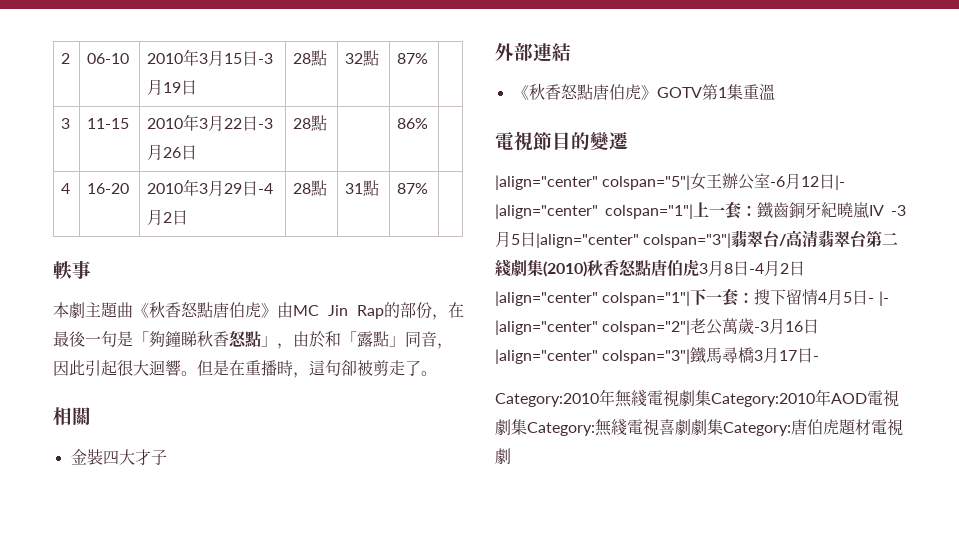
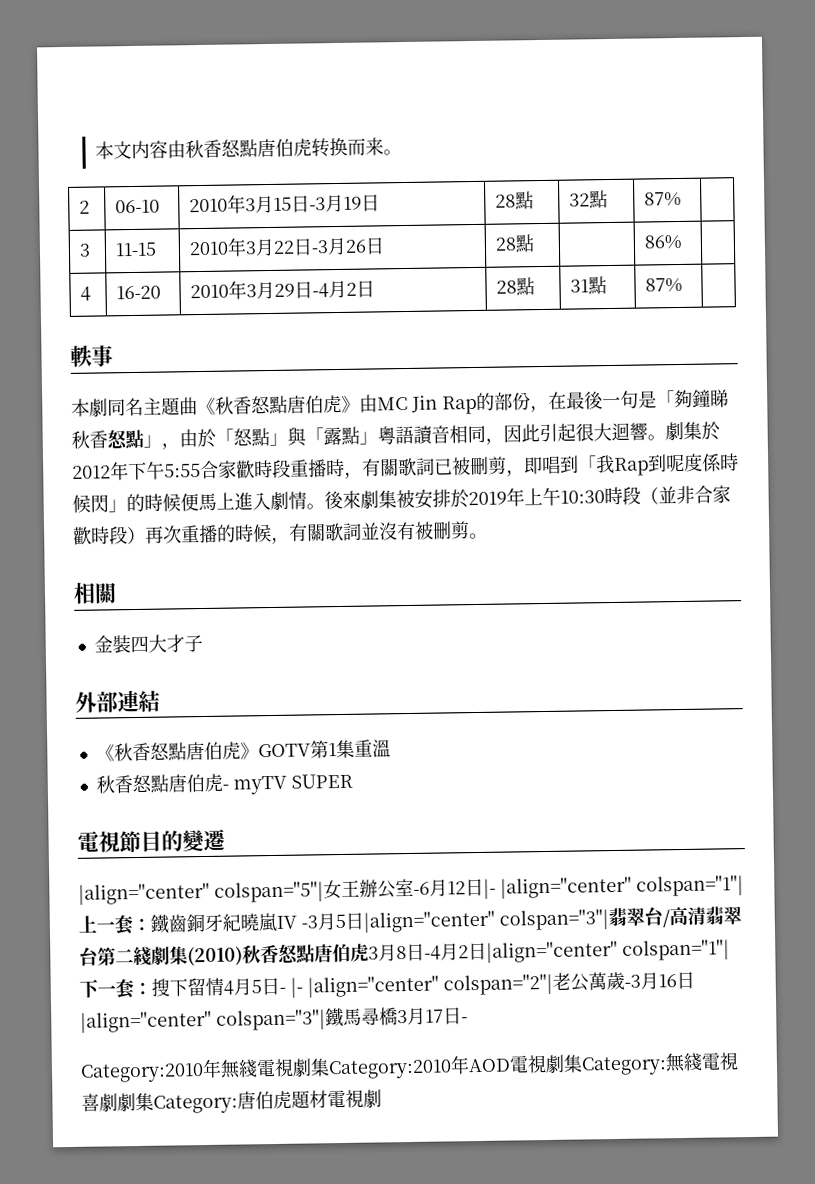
+ 本文内容由秋香怒點唐伯虎转换而来。
- 本劇主題曲《秋香怒點唐伯虎》由MC Jin Rap的部份，在最後一句是「夠鐘睇秋香怒點」，由於和「露點」同音，因此引起很大迴響。
+ 本劇同名主題曲《秋香怒點唐伯虎》由MC Jin Rap的部份，在最後一句是「夠鐘睇秋香怒點」，由於「怒點」與「露點」粵語讀音相同，因此引起很大迴響。
- 但是在重播時，這句卻被剪走了。
+ 劇集於2012年下午5:55合家歡時段重播時，有關歌詞已被刪剪，即唱到「我Rap到呢度係時候閃」的時候便馬上進入劇情。後來劇集被安排於2019年上午10:30時段（並非合家歡時段）再次重播的時候，有關歌詞並沒有被刪剪。
+ 秋香怒點唐伯虎- myTV SUPER

